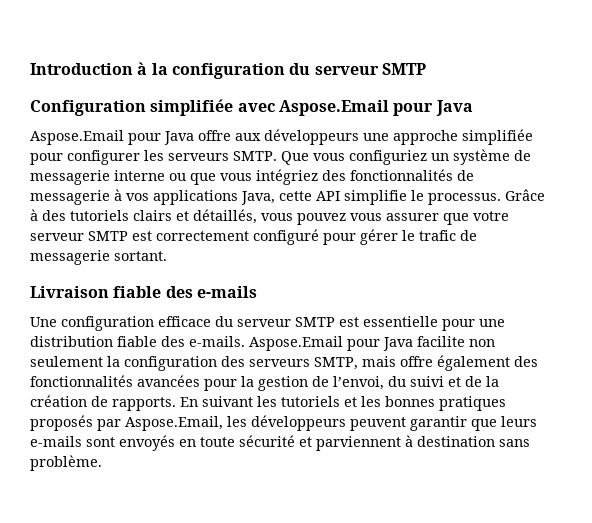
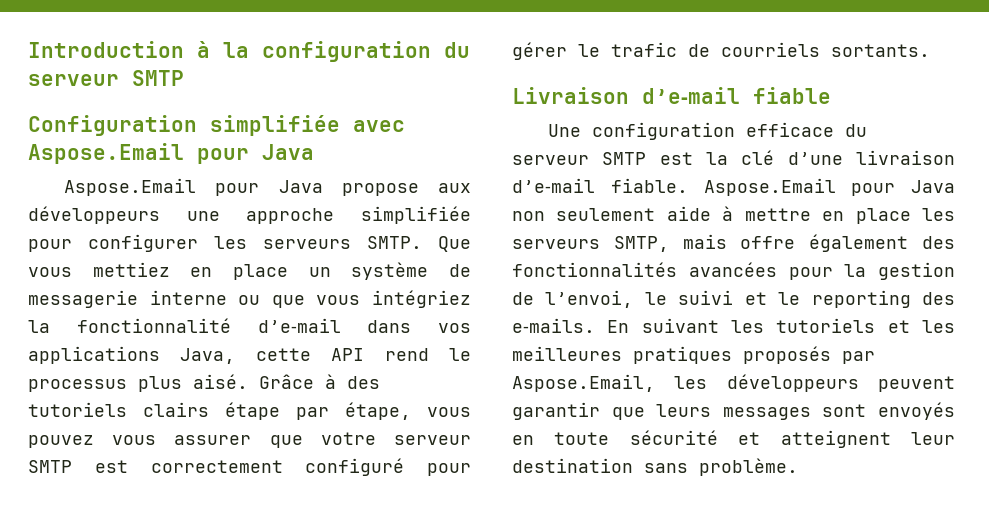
- Aspose.Email pour Java offre aux développeurs une approche simplifiée pour configurer les serveurs SMTP.
+ Aspose.Email pour Java propose aux développeurs une approche simplifiée pour configurer les serveurs SMTP.
- Que vous configuriez un système de messagerie interne ou que vous intégriez des fonctionnalités de messagerie à vos applications Java, cette API simplifie le processus.
+ Que vous mettiez en place un système de messagerie interne ou que vous intégriez la fonctionnalité d’e‑mail dans vos applications Java, cette API rend le processus plus aisé.
- Grâce à des tutoriels clairs et détaillés, vous pouvez vous assurer que votre serveur SMTP est correctement configuré pour gérer le trafic de messagerie sortant.
+ Grâce à des tutoriels clairs étape par étape, vous pouvez vous assurer que votre serveur SMTP est correctement configuré pour gérer le trafic de courriels sortants.
- Livraison fiable des e-mails
+ Livraison d’e‑mail fiable
- Une configuration efficace du serveur SMTP est essentielle pour une distribution fiable des e-mails. Aspose.Email pour Java facilite non seulement la configuration des serveurs SMTP, mais offre également des fonctionnalités avancées pour la gestion de l’envoi, du suivi et de la création de rapports.
+ Une configuration efficace du serveur SMTP est la clé d’une livraison d’e‑mail fiable. Aspose.Email pour Java non seulement aide à mettre en place les serveurs SMTP, mais offre également des fonctionnalités avancées pour la gestion de l’envoi, le suivi et le reporting des e‑mails.
- En suivant les tutoriels et les bonnes pratiques proposés par Aspose.Email, les développeurs peuvent garantir que leurs e-mails sont envoyés en toute sécurité et parviennent à destination sans problème.
+ En suivant les tutoriels et les meilleures pratiques proposés par Aspose.Email, les développeurs peuvent garantir que leurs messages sont envoyés en toute sécurité et atteignent leur destination sans problème.

